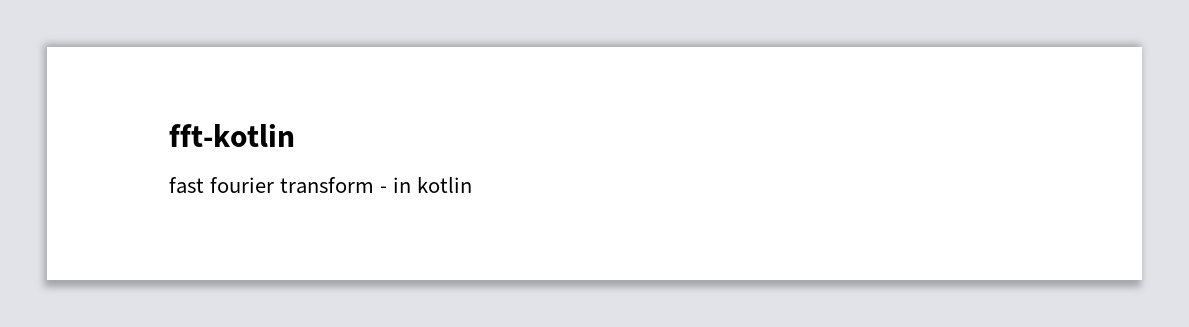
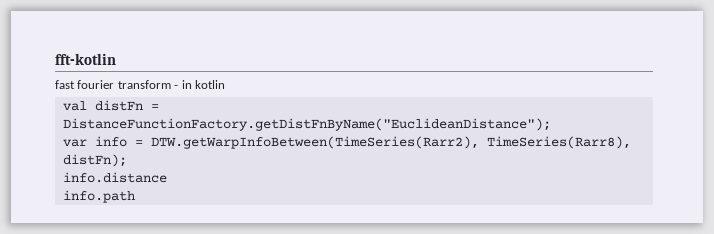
+ val distFn = DistanceFunctionFactory.getDistFnByName("EuclideanDistance");
+ var info = DTW.getWarpInfoBetween(TimeSeries(Rarr2), TimeSeries(Rarr8), distFn);
+ info.distance
+ info.path

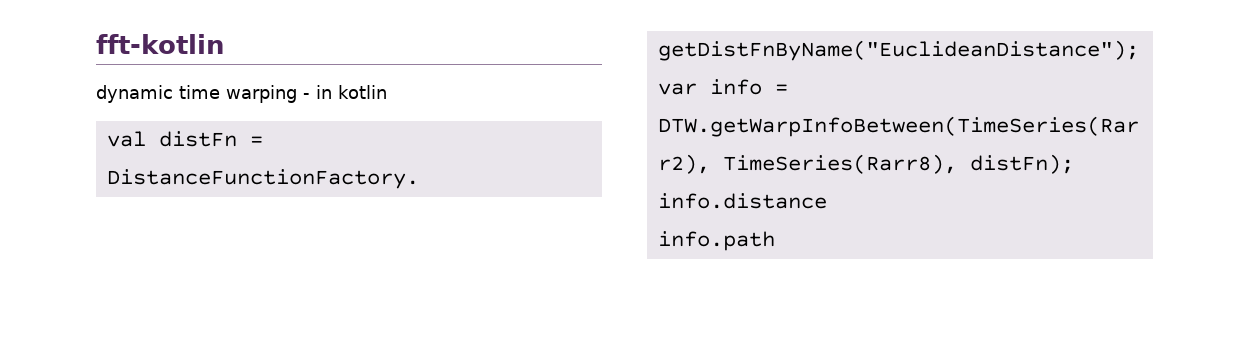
- fast fourier transform - in kotlin
+ dynamic time warping - in kotlin

